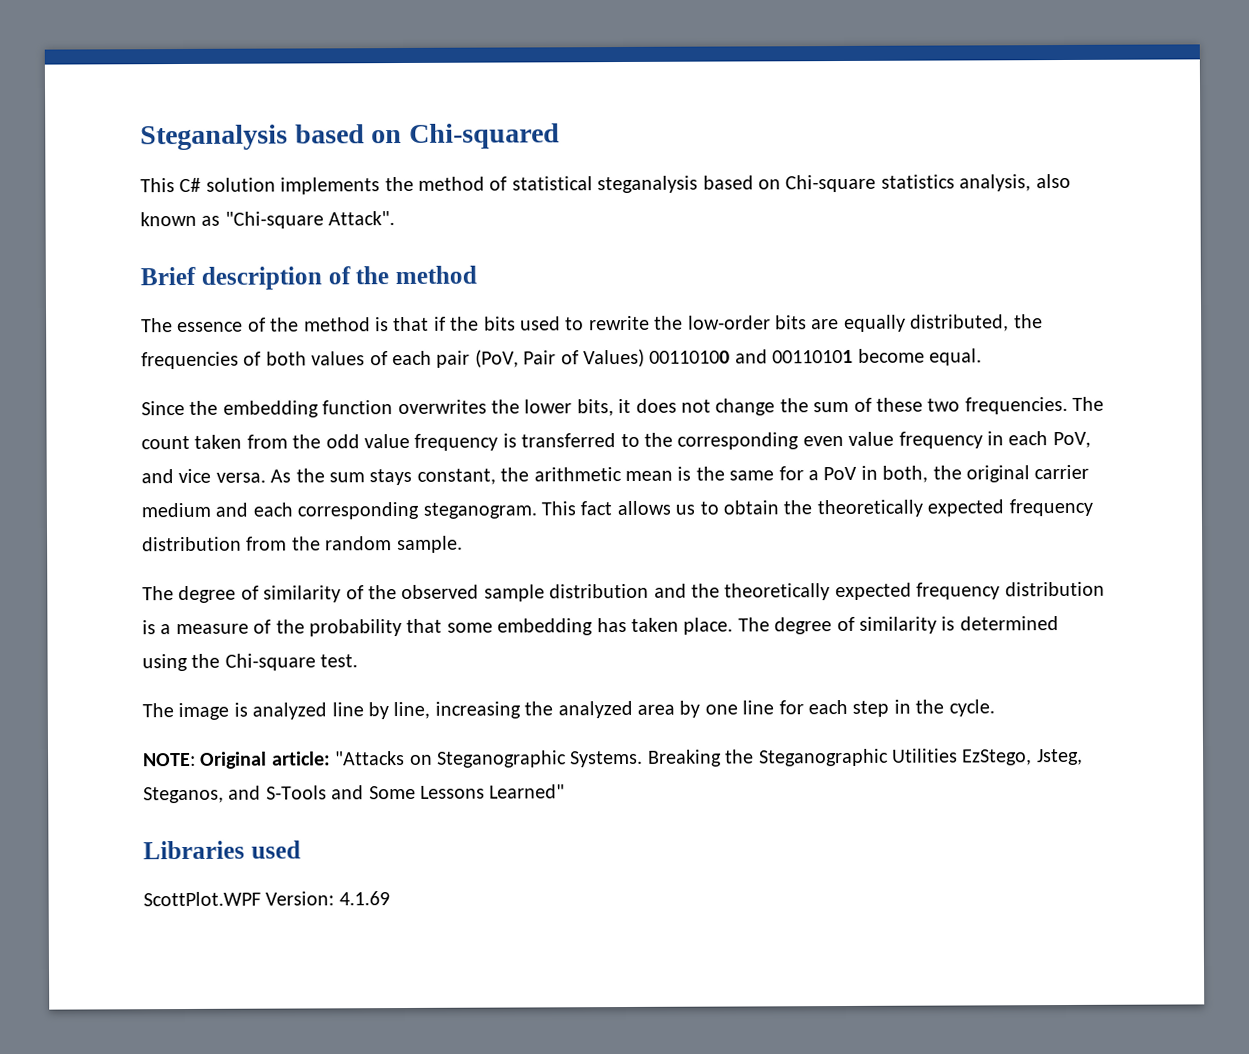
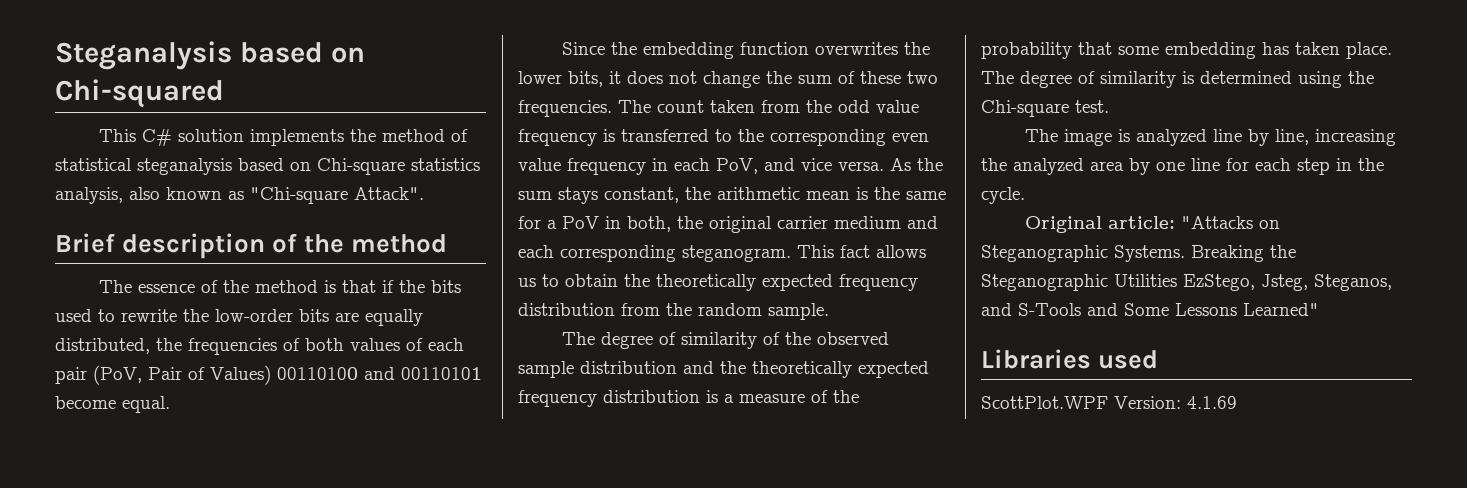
- NOTE: Original article: "Attacks on Steganographic Systems.
+ Original article: "Attacks on Steganographic Systems.

